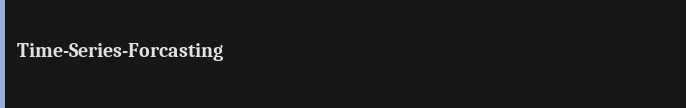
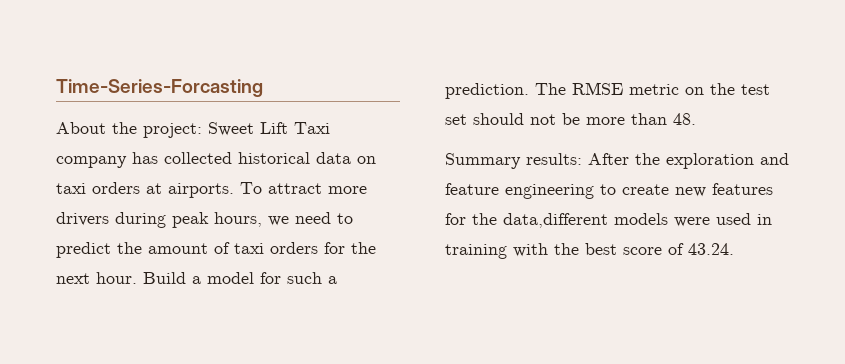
+ About the project: Sweet Lift Taxi company has collected historical data on taxi orders at airports. To attract more drivers during peak hours, we need to predict the amount of taxi orders for the next hour. Build a model for such a prediction. The RMSE metric on the test set should not be more than 48.
+ Summary results: After the exploration and feature engineering to create new features for the data,different models were used in training with the best score of 43.24.

